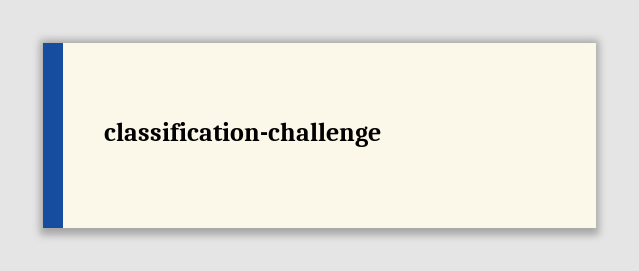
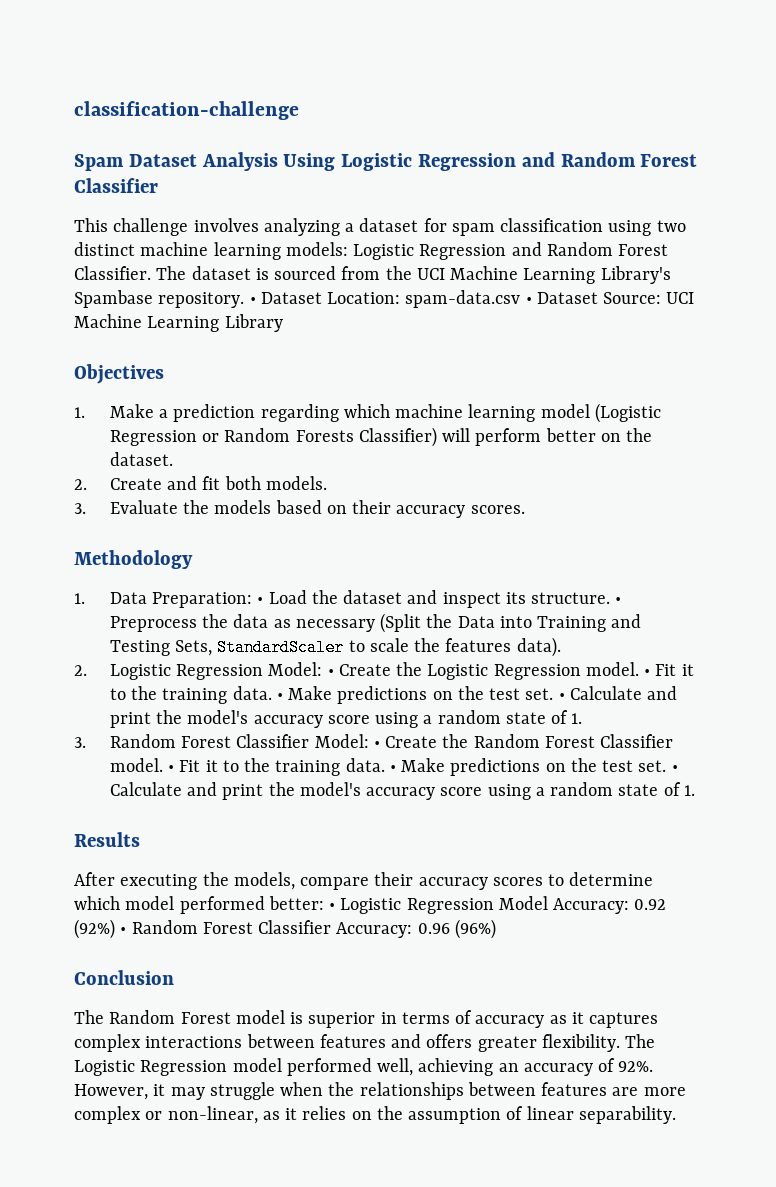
+ Spam Dataset Analysis Using Logistic Regression and Random Forest Classifier
+ This challenge involves analyzing a dataset for spam classification using two distinct machine learning models: Logistic Regression and Random Forest Classifier. The dataset is sourced from the UCI Machine Learning Library's Spambase repository. • Dataset Location: spam-data.csv • Dataset Source: UCI Machine Learning Library
+ Objectives
+ 1. Make a prediction regarding which machine learning model (Logistic Regression or Random Forests Classifier) will perform better on the dataset.
+ 2. Create and fit both models.
+ 3. Evaluate the models based on their accuracy scores.
+ Methodology
+ 1. Data Preparation: • Load the dataset and inspect its structure. • Preprocess the data as necessary (Split the Data into Training and Testing Sets, StandardScaler to scale the features data).
+ 2. Logistic Regression Model: • Create the Logistic Regression model. • Fit it to the training data. • Make predictions on the test set. • Calculate and print the model's accuracy score using a random state of 1.
+ 3. Random Forest Classifier Model: • Create the Random Forest Classifier model. • Fit it to the training data. • Make predictions on the test set. • Calculate and print the model's accuracy score using a random state of 1.
+ Results
+ After executing the models, compare their accuracy scores to determine which model performed better: • Logistic Regression Model Accuracy: 0.92 (92%) • Random Forest Classifier Accuracy: 0.96 (96%)
+ Conclusion
+ The Random Forest model is superior in terms of accuracy as it captures complex interactions between features and offers greater flexibility. The Logistic Regression model performed well, achieving an accuracy of 92%. However, it may struggle when the relationships between features are more complex or non-linear, as it relies on the assumption of linear separability.

